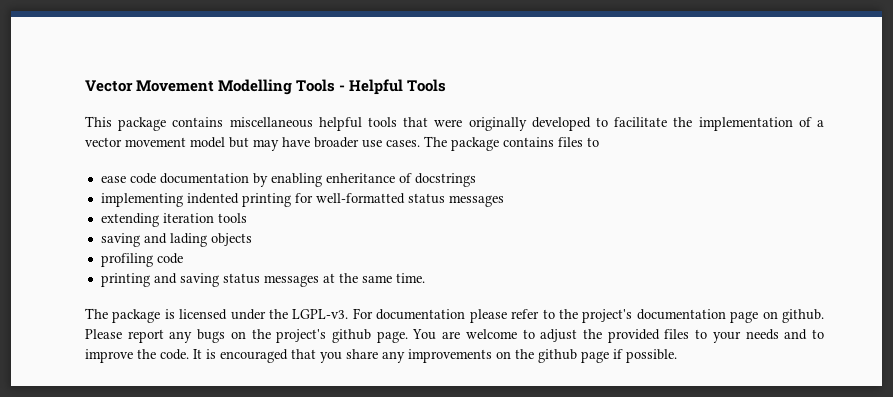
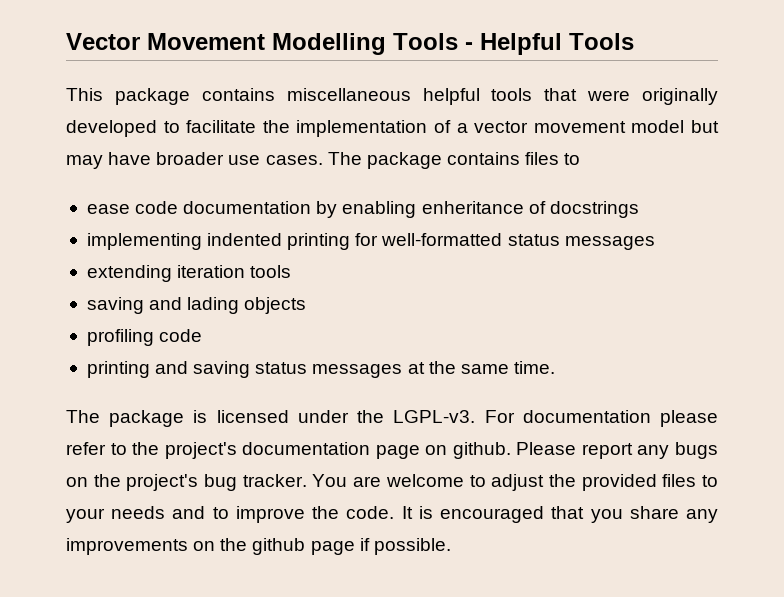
- Please report any bugs on the project's github page.
+ Please report any bugs on the project's bug tracker.

